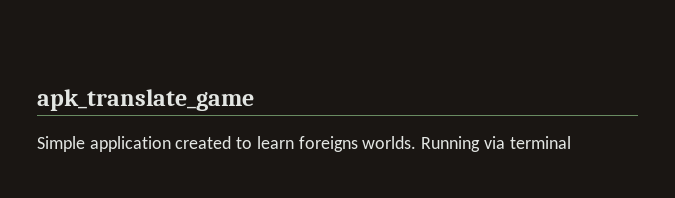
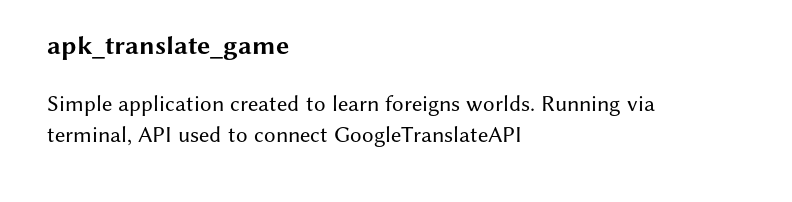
- Running via terminal
+ Running via terminal, API used to connect GoogleTranslateAPI

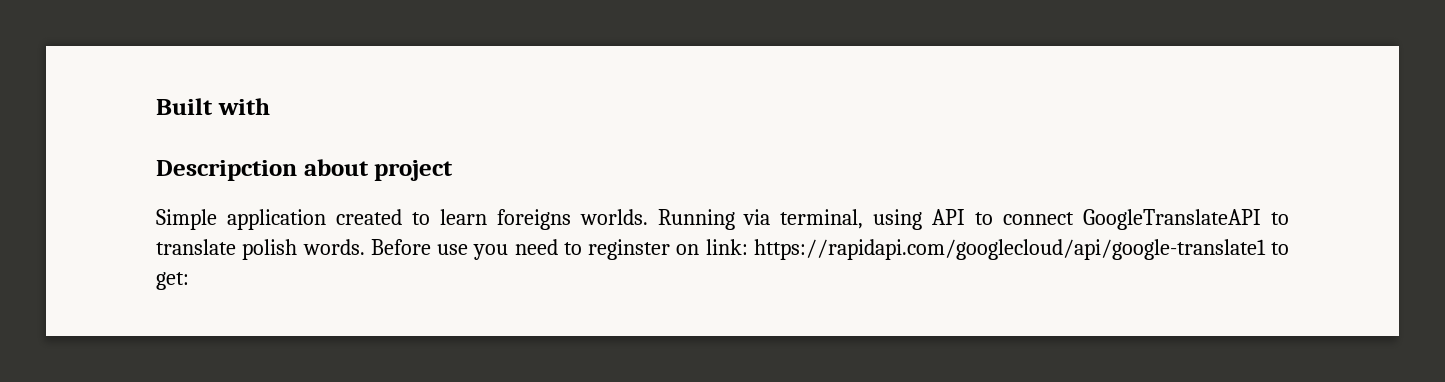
- apk_translate_game
+ Built with
+ Descripction about project
- Running via terminal, API used to connect GoogleTranslateAPI
+ Running via terminal, using API to connect GoogleTranslateAPI to translate polish words. Before use you need to reginster on link: https://rapidapi.com/googlecloud/api/google-translate1 to get:

